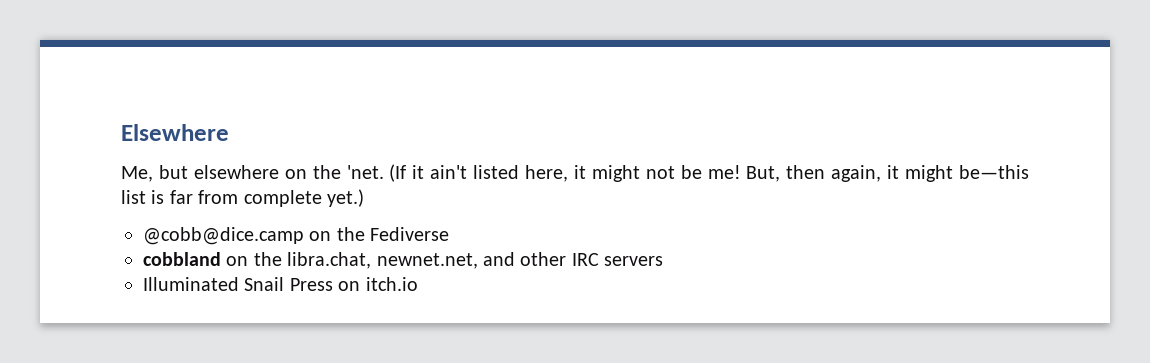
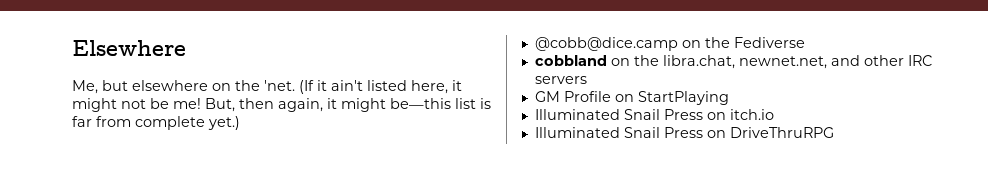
+ GM Profile on StartPlaying
+ Illuminated Snail Press on DriveThruRPG

